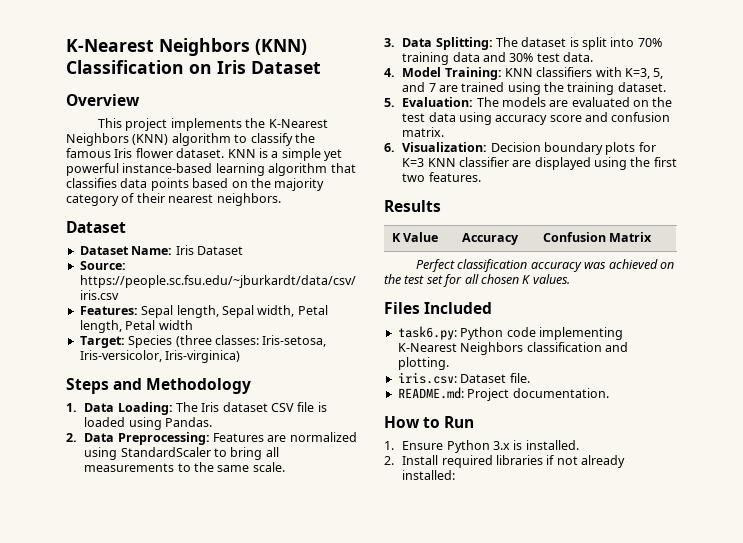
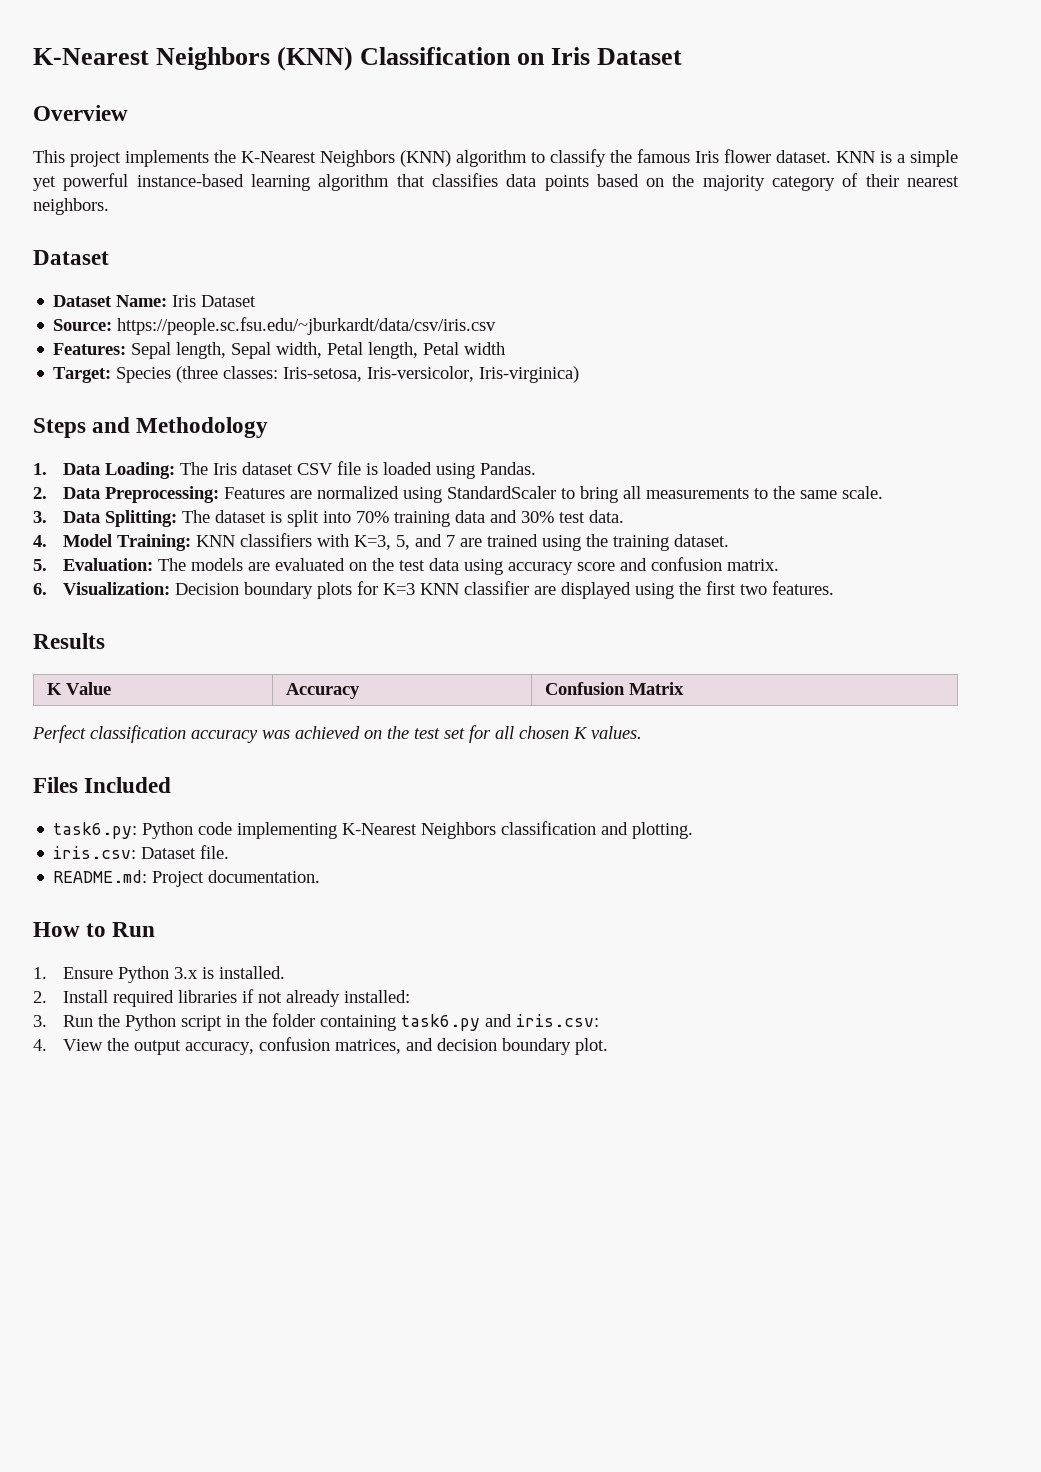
+ 3. Run the Python script in the folder containing task6.py and iris.csv:
+ 4. View the output accuracy, confusion matrices, and decision boundary plot.

